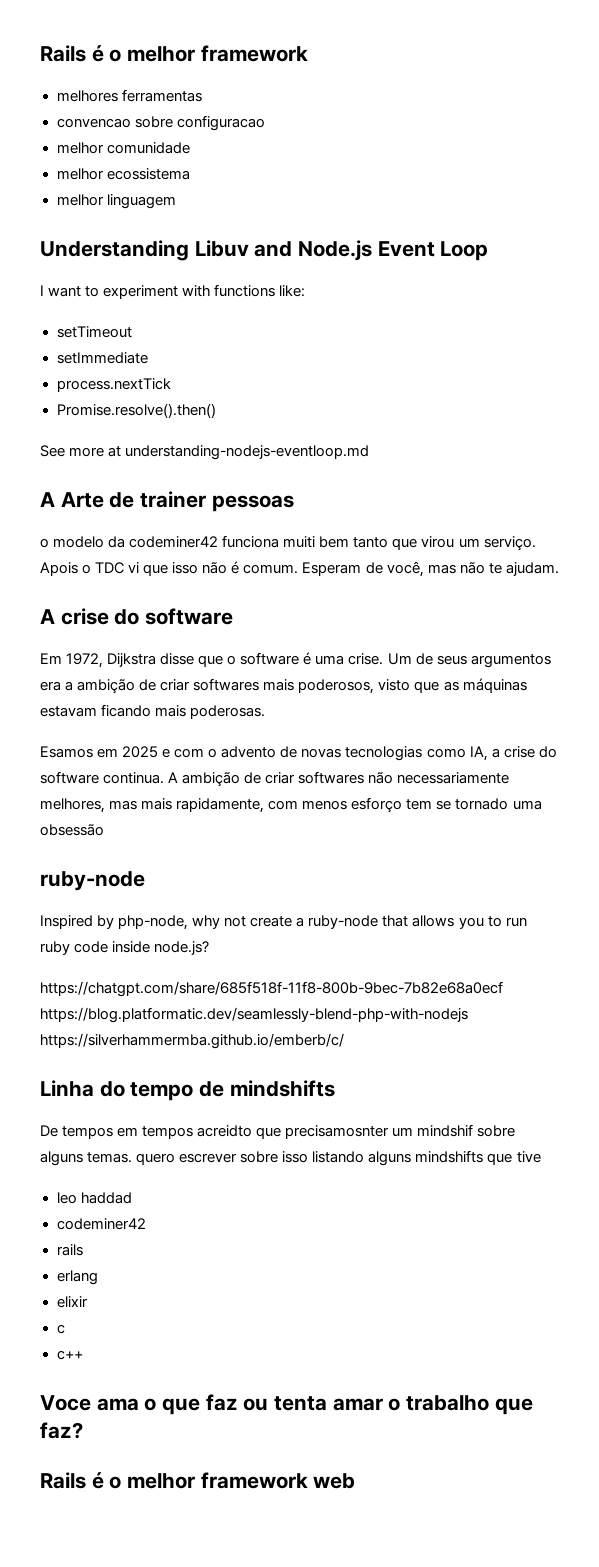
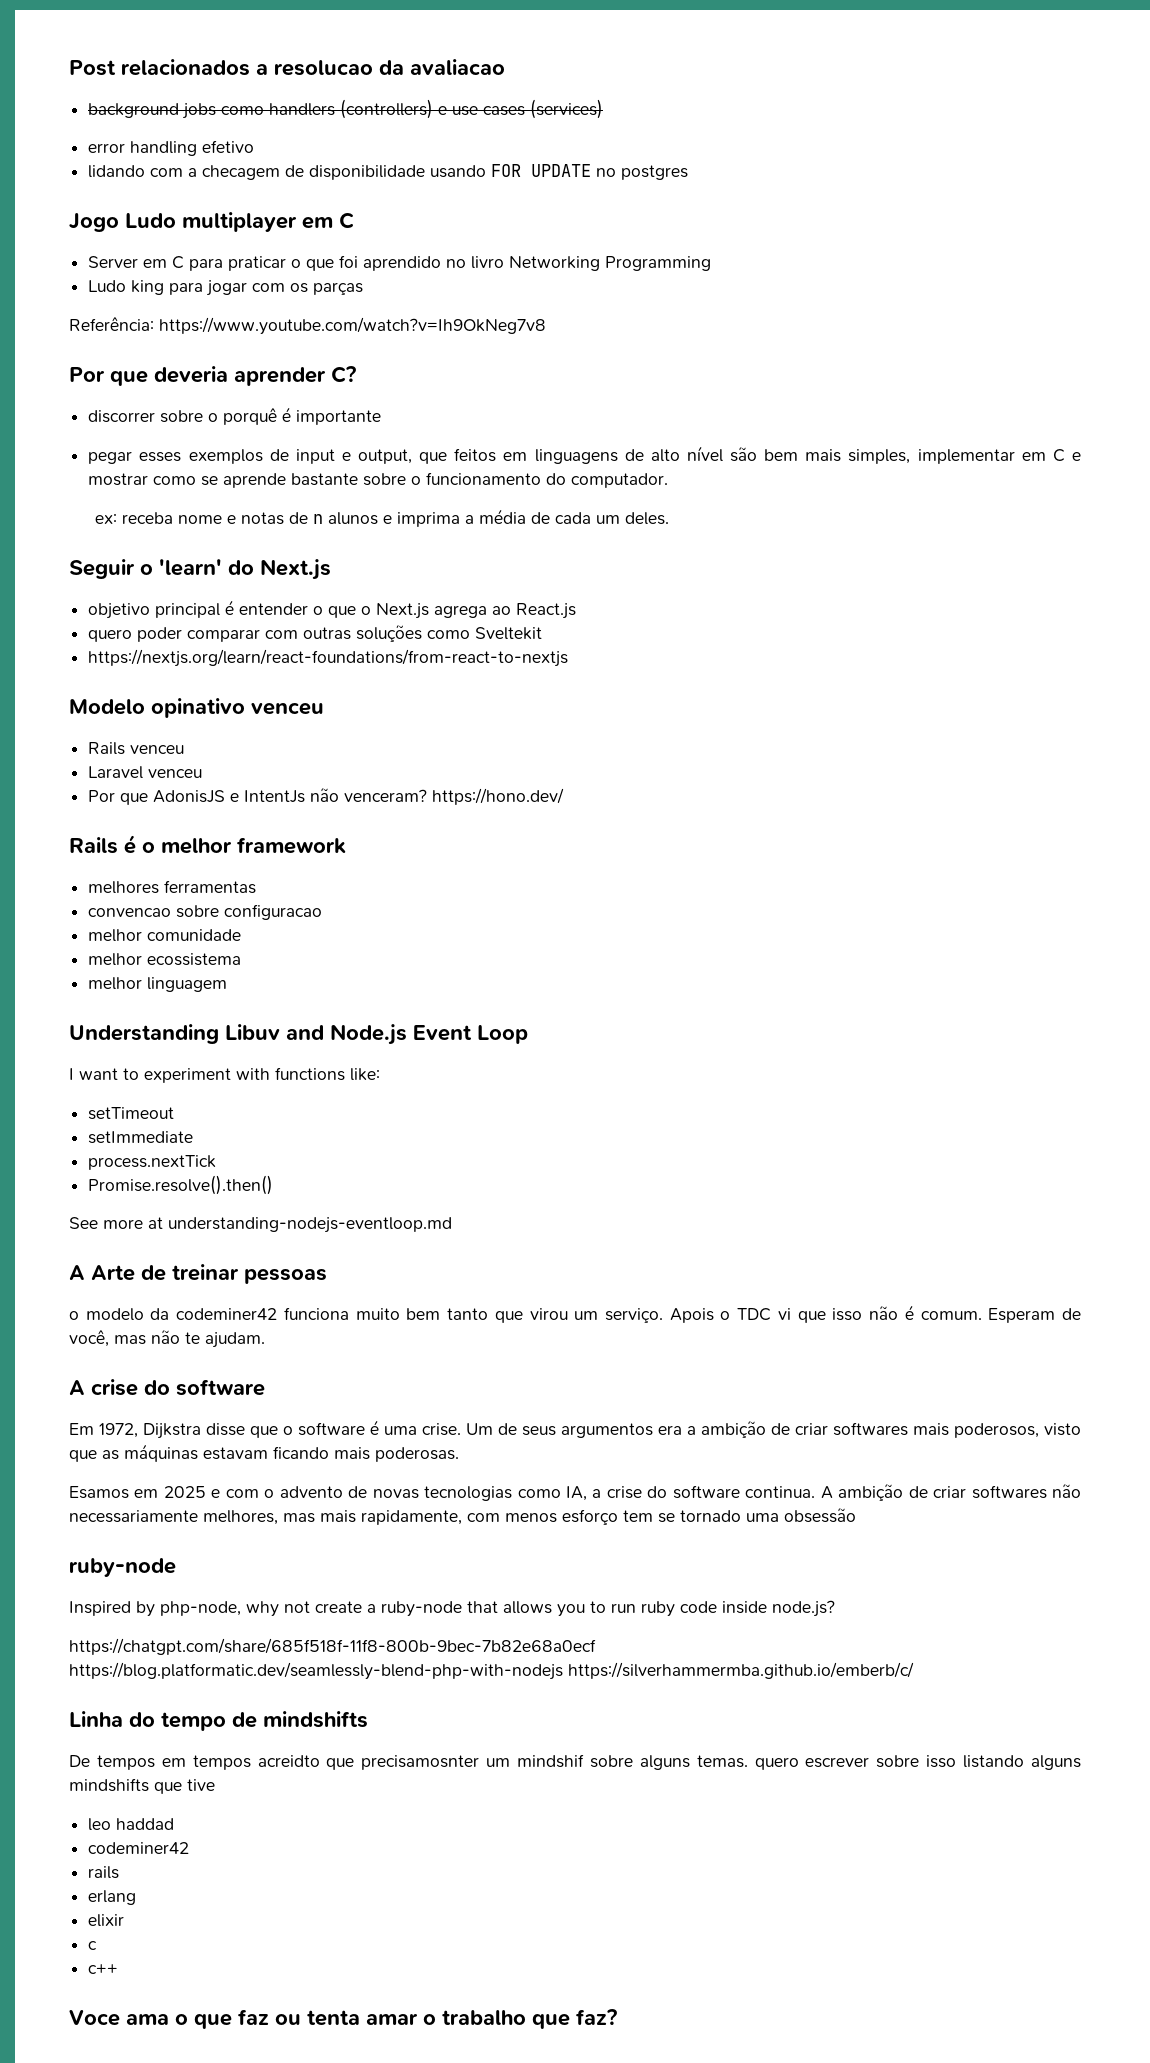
+ Post relacionados a resolucao da avaliacao
+ background jobs como handlers (controllers) e use cases (services)
+ error handling efetivo
+ lidando com a checagem de disponibilidade usando FOR UPDATE no postgres
+ Jogo Ludo multiplayer em C
+ Server em C para praticar o que foi aprendido no livro Networking Programming
+ Ludo king para jogar com os parças
+ Referência: https://www.youtube.com/watch?v=Ih9OkNeg7v8
+ Por que deveria aprender C?
+ discorrer sobre o porquê é importante
+ pegar esses exemplos de input e output, que feitos em linguagens de alto nível são bem mais simples, implementar em C e mostrar como se aprende bastante sobre o funcionamento do computador.
+ ex: receba nome e notas de n alunos e imprima a média de cada um deles.
+ Seguir o 'learn' do Next.js
+ objetivo principal é entender o que o Next.js agrega ao React.js
+ quero poder comparar com outras soluções como Sveltekit
+ https://nextjs.org/learn/react-foundations/from-react-to-nextjs
+ Modelo opinativo venceu
+ Rails venceu
+ Laravel venceu
+ Por que AdonisJS e IntentJs não venceram? https://hono.dev/
- A Arte de trainer pessoas
+ A Arte de treinar pessoas
- o modelo da codeminer42 funciona muiti bem tanto que virou um serviço.
+ o modelo da codeminer42 funciona muito bem tanto que virou um serviço.
- Rails é o melhor framework web

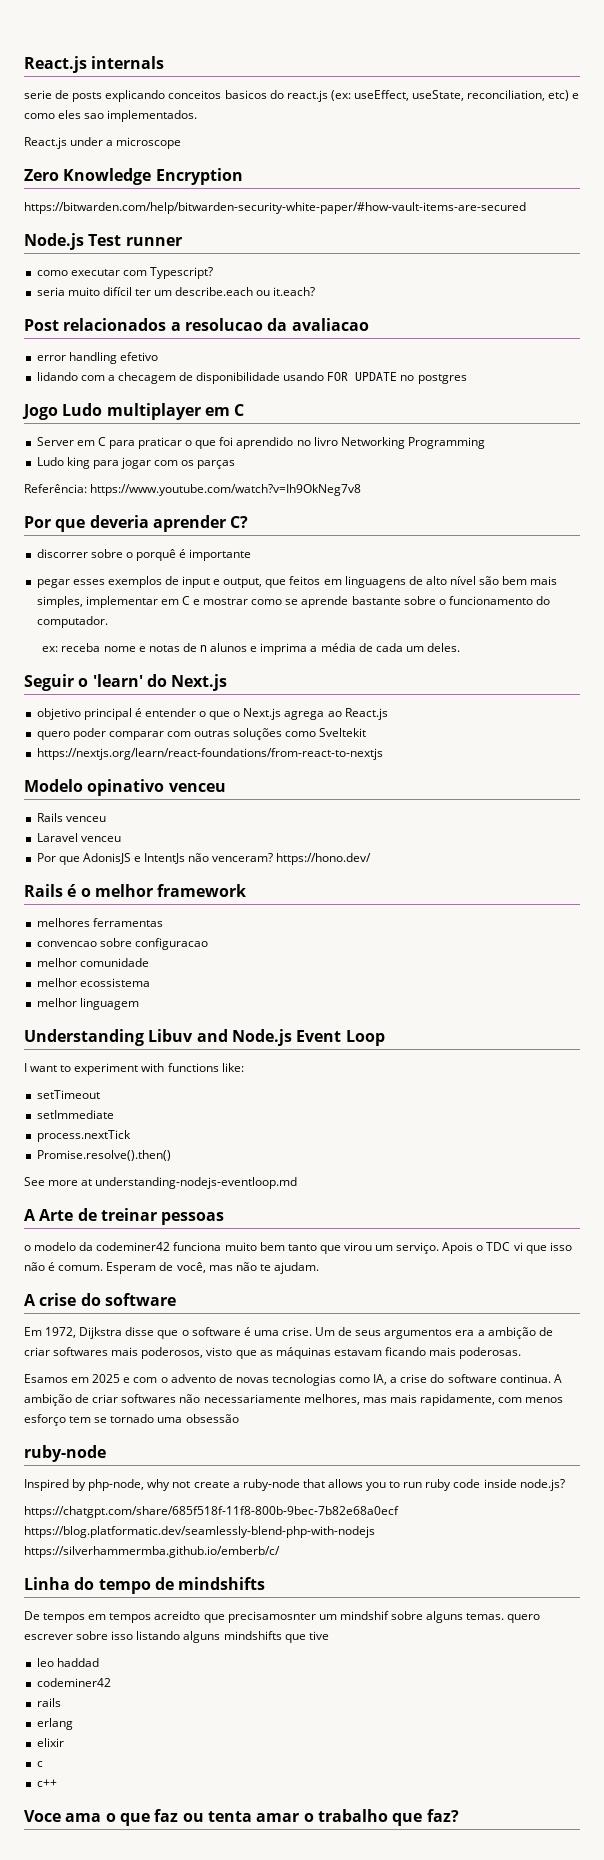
+ React.js internals
+ serie de posts explicando conceitos basicos do react.js (ex: useEffect, useState, reconciliation, etc) e como eles sao implementados.
+ React.js under a microscope
+ Zero Knowledge Encryption
+ https://bitwarden.com/help/bitwarden-security-white-paper/#how-vault-items-are-secured
+ Node.js Test runner
+ como executar com Typescript?
+ seria muito difícil ter um describe.each ou it.each?
- background jobs como handlers (controllers) e use cases (services)

